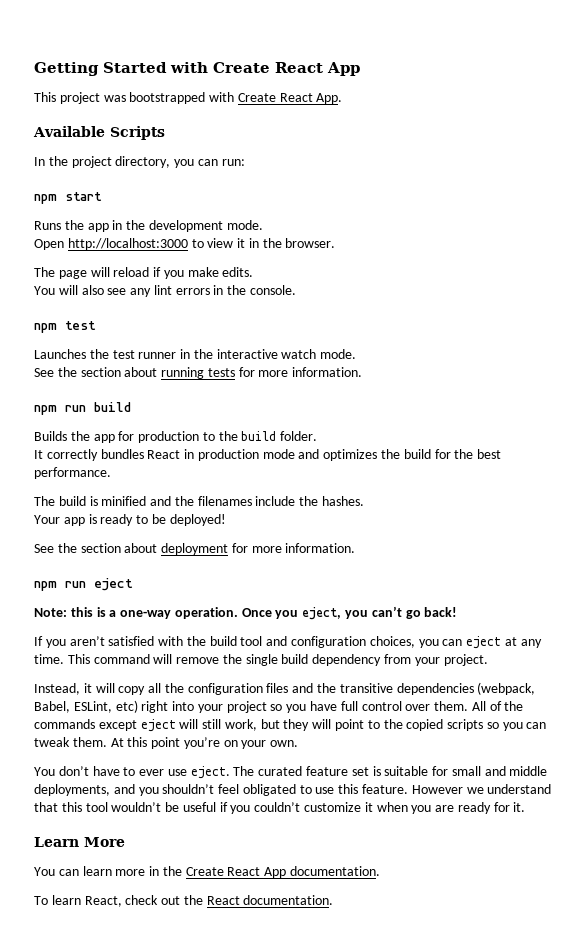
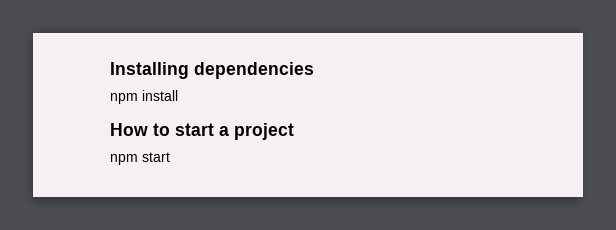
- Getting Started with Create React App
- This project was bootstrapped with Create React App.
- Available Scripts
- In the project directory, you can run:
+ Installing dependencies
+ npm install
+ How to start a project
  npm start
- Runs the app in the development mode.
- Open http://localhost:3000 to view it in the browser.
- The page will reload if you make edits.
- You will also see any lint errors in the console.
- npm test
- Launches the test runner in the interactive watch mode.
- See the section about running tests for more information.
- npm run build
- Builds the app for production to the build folder.
- It correctly bundles React in production mode and optimizes the build for the best performance.
- The build is minified and the filenames include the hashes.
- Your app is ready to be deployed!
- See the section about deployment for more information.
- npm run eject
- Note: this is a one-way operation. Once you eject, you can’t go back!
- If you aren’t satisfied with the build tool and configuration choices, you can eject at any time. This command will remove the single build dependency from your project.
- Instead, it will copy all the configuration files and the transitive dependencies (webpack, Babel, ESLint, etc) right into your project so you have full control over them. All of the commands except eject will still work, but they will point to the copied scripts so you can tweak them. At this point you’re on your own.
- You don’t have to ever use eject. The curated feature set is suitable for small and middle deployments, and you shouldn’t feel obligated to use this feature. However we understand that this tool wouldn’t be useful if you couldn’t customize it when you are ready for it.
- Learn More
- You can learn more in the Create React App documentation.
- To learn React, check out the React documentation.

